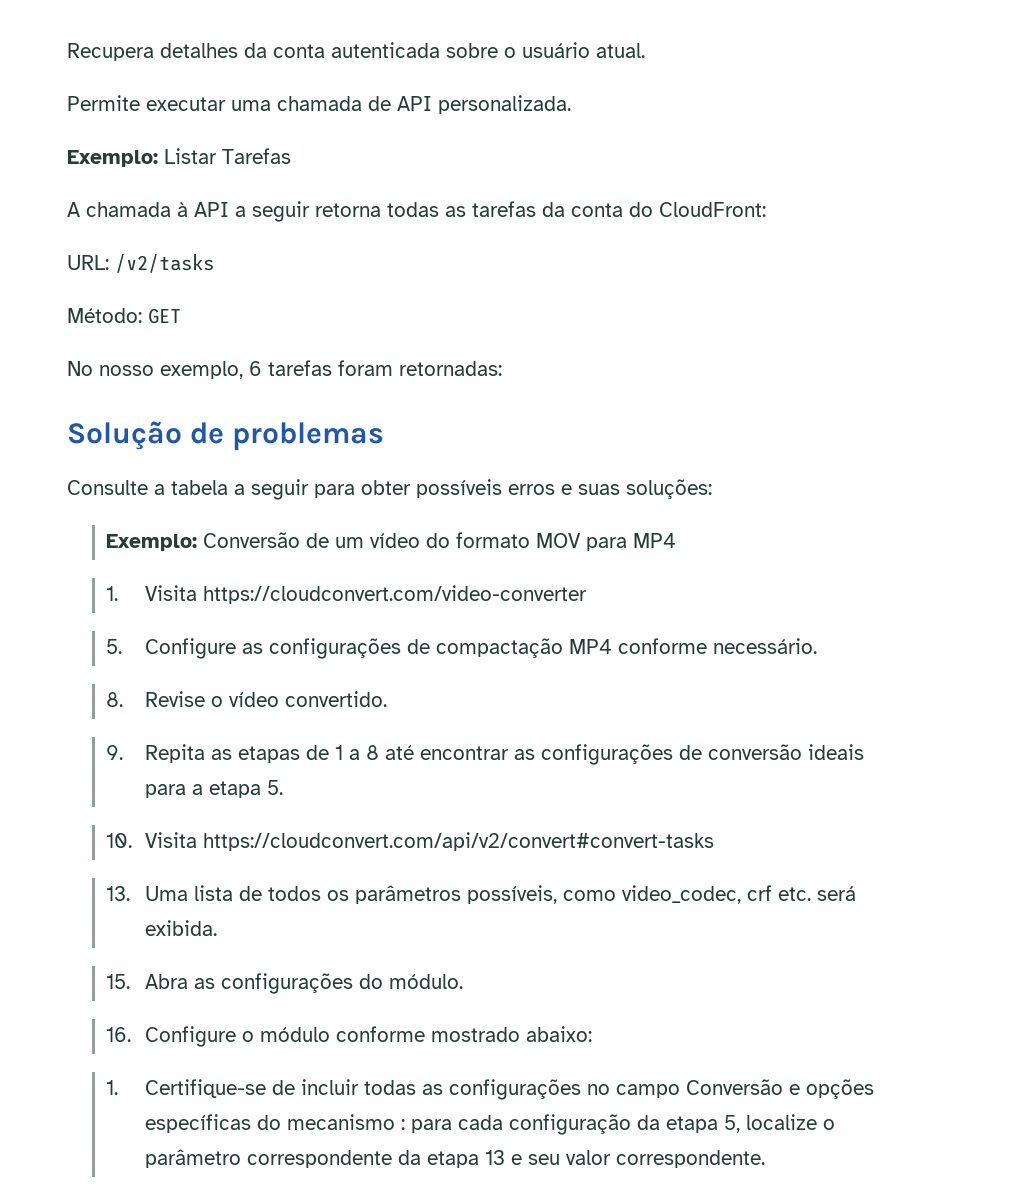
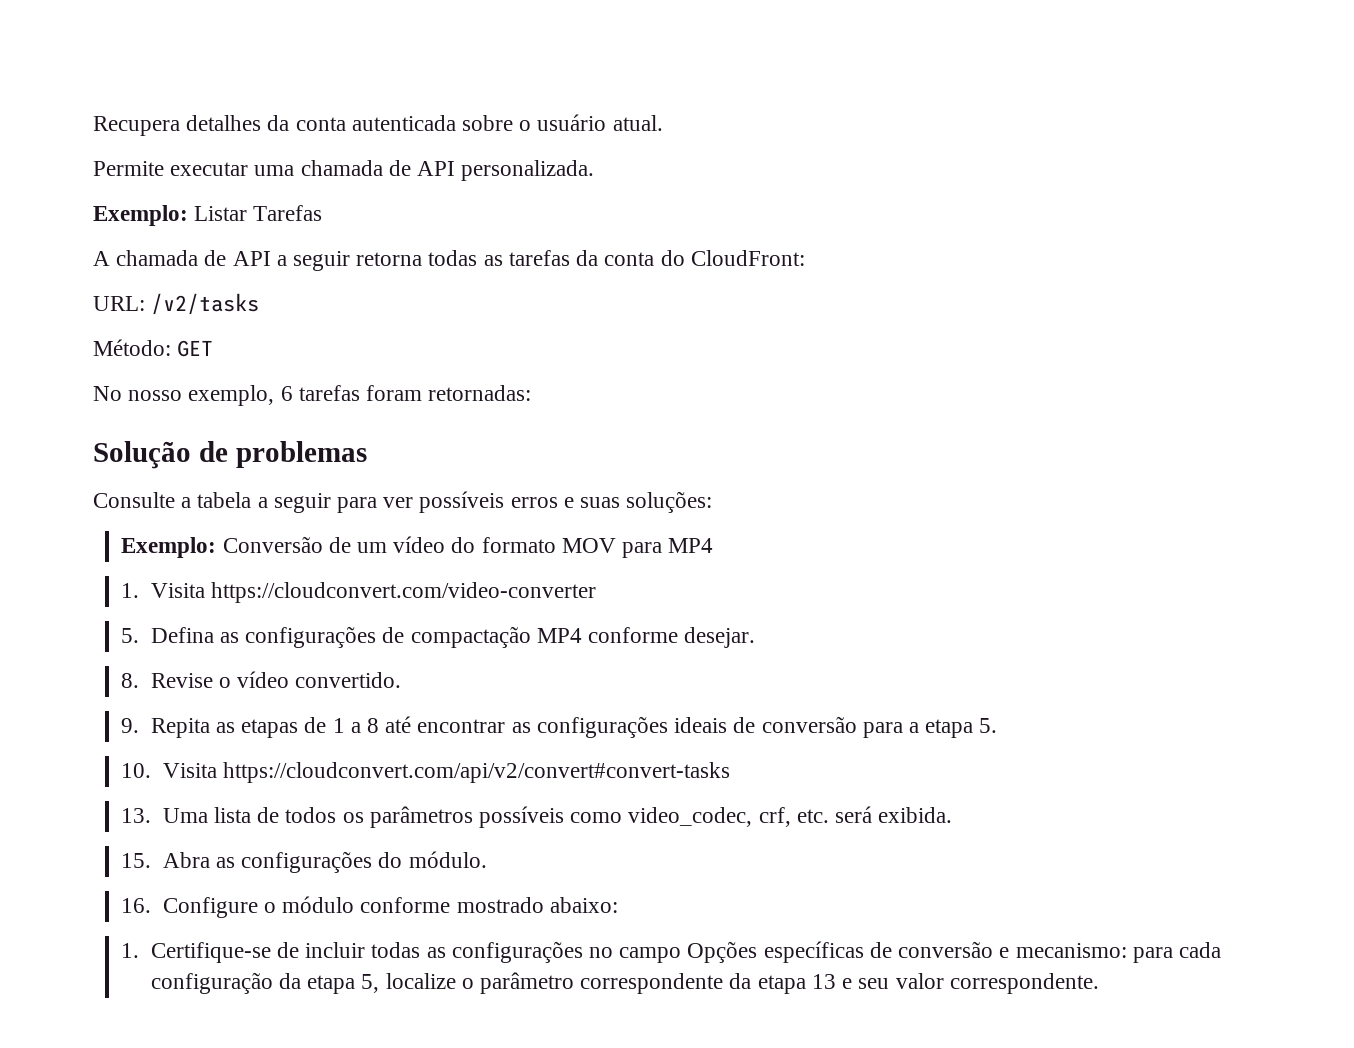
- A chamada à API a seguir retorna todas as tarefas da conta do CloudFront:
+ A chamada de API a seguir retorna todas as tarefas da conta do CloudFront:
- Consulte a tabela a seguir para obter possíveis erros e suas soluções:
+ Consulte a tabela a seguir para ver possíveis erros e suas soluções:
- 5. Configure as configurações de compactação MP4 conforme necessário.
+ 5. Defina as configurações de compactação MP4 conforme desejar.
- 9. Repita as etapas de 1 a 8 até encontrar as configurações de conversão ideais para a etapa 5.
+ 9. Repita as etapas de 1 a 8 até encontrar as configurações ideais de conversão para a etapa 5.
- 13. Uma lista de todos os parâmetros possíveis, como video_codec, crf etc. será exibida.
+ 13. Uma lista de todos os parâmetros possíveis como video_codec, crf, etc. será exibida.
- 1. Certifique-se de incluir todas as configurações no campo Conversão e opções específicas do mecanismo : para cada configuração da etapa 5, localize o parâmetro correspondente da etapa 13 e seu valor correspondente.
+ 1. Certifique-se de incluir todas as configurações no campo Opções específicas de conversão e mecanismo: para cada configuração da etapa 5, localize o parâmetro correspondente da etapa 13 e seu valor correspondente.

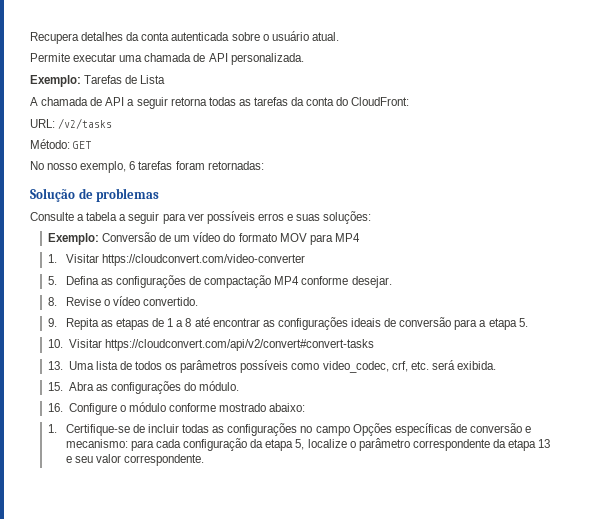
- Exemplo: Listar Tarefas
+ Exemplo: Tarefas de Lista
- 1. Visita https://cloudconvert.com/video-converter
+ 1. Visitar https://cloudconvert.com/video-converter
- 10. Visita https://cloudconvert.com/api/v2/convert#convert-tasks
+ 10. Visitar https://cloudconvert.com/api/v2/convert#convert-tasks

